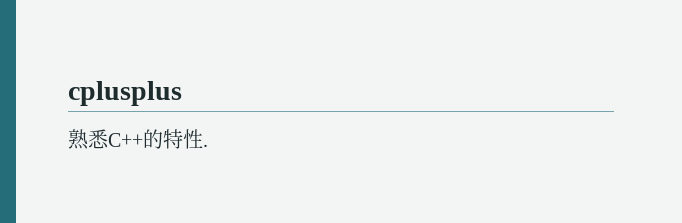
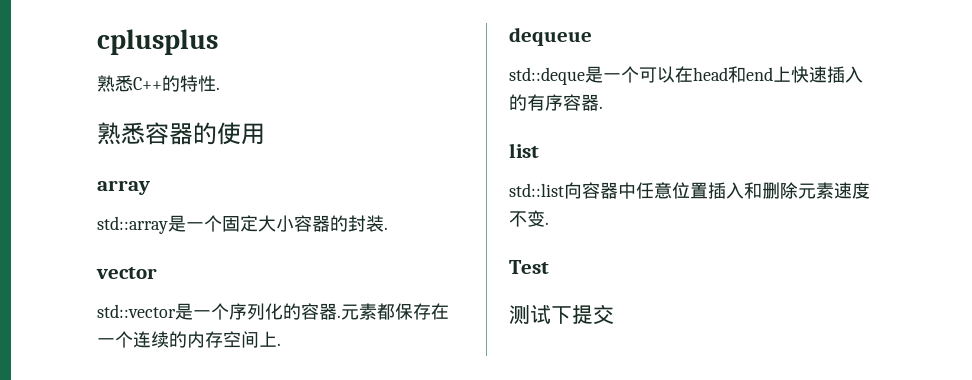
+ 熟悉容器的使用
+ array
+ std::array是一个固定大小容器的封装.
+ vector
+ std::vector是一个序列化的容器.元素都保存在一个连续的内存空间上.
+ dequeue
+ std::deque是一个可以在head和end上快速插入的有序容器.
+ list
+ std::list向容器中任意位置插入和删除元素速度不变.
+ Test
+ 测试下提交

